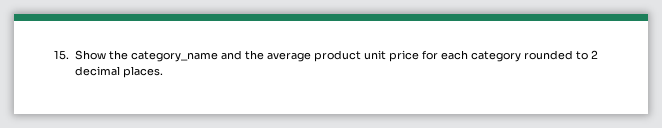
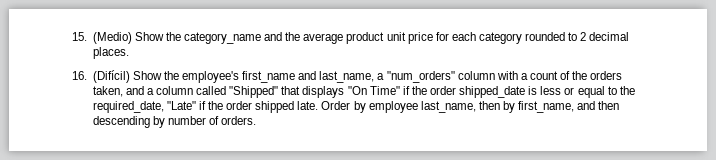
- 15. Show the category_name and the average product unit price for each category rounded to 2 decimal places.
+ 15. (Medio) Show the category_name and the average product unit price for each category rounded to 2 decimal places.
+ 16. (Difícil) Show the employee's first_name and last_name, a "num_orders" column with a count of the orders taken, and a column called "Shipped" that displays "On Time" if the order shipped_date is less or equal to the required_date, "Late" if the order shipped late. Order by employee last_name, then by first_name, and then descending by number of orders.

